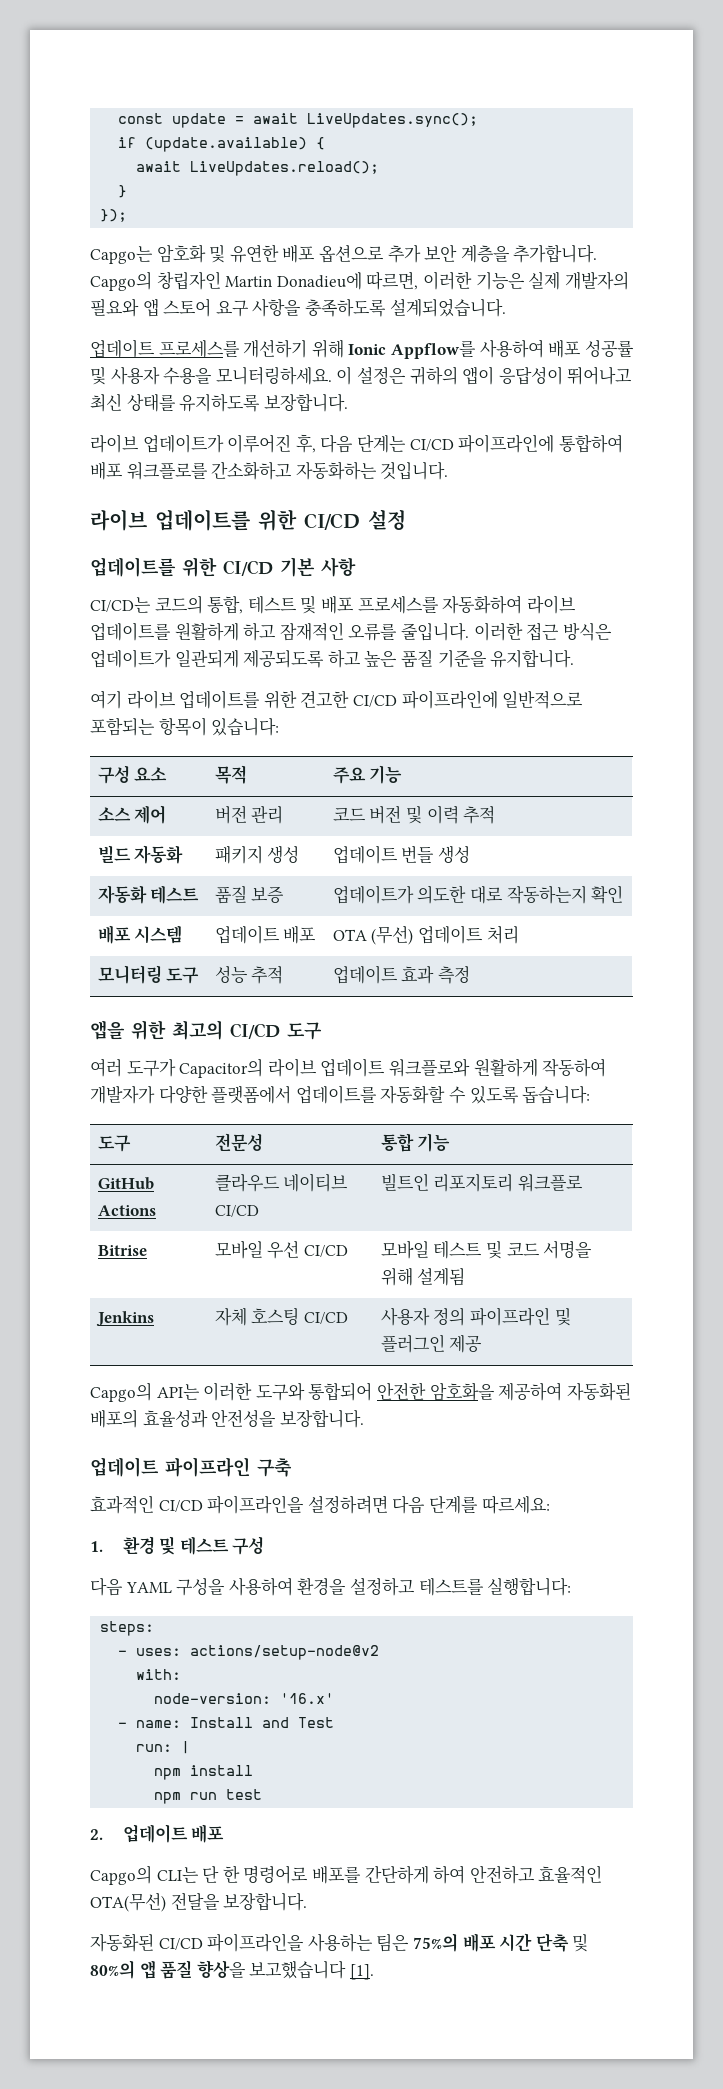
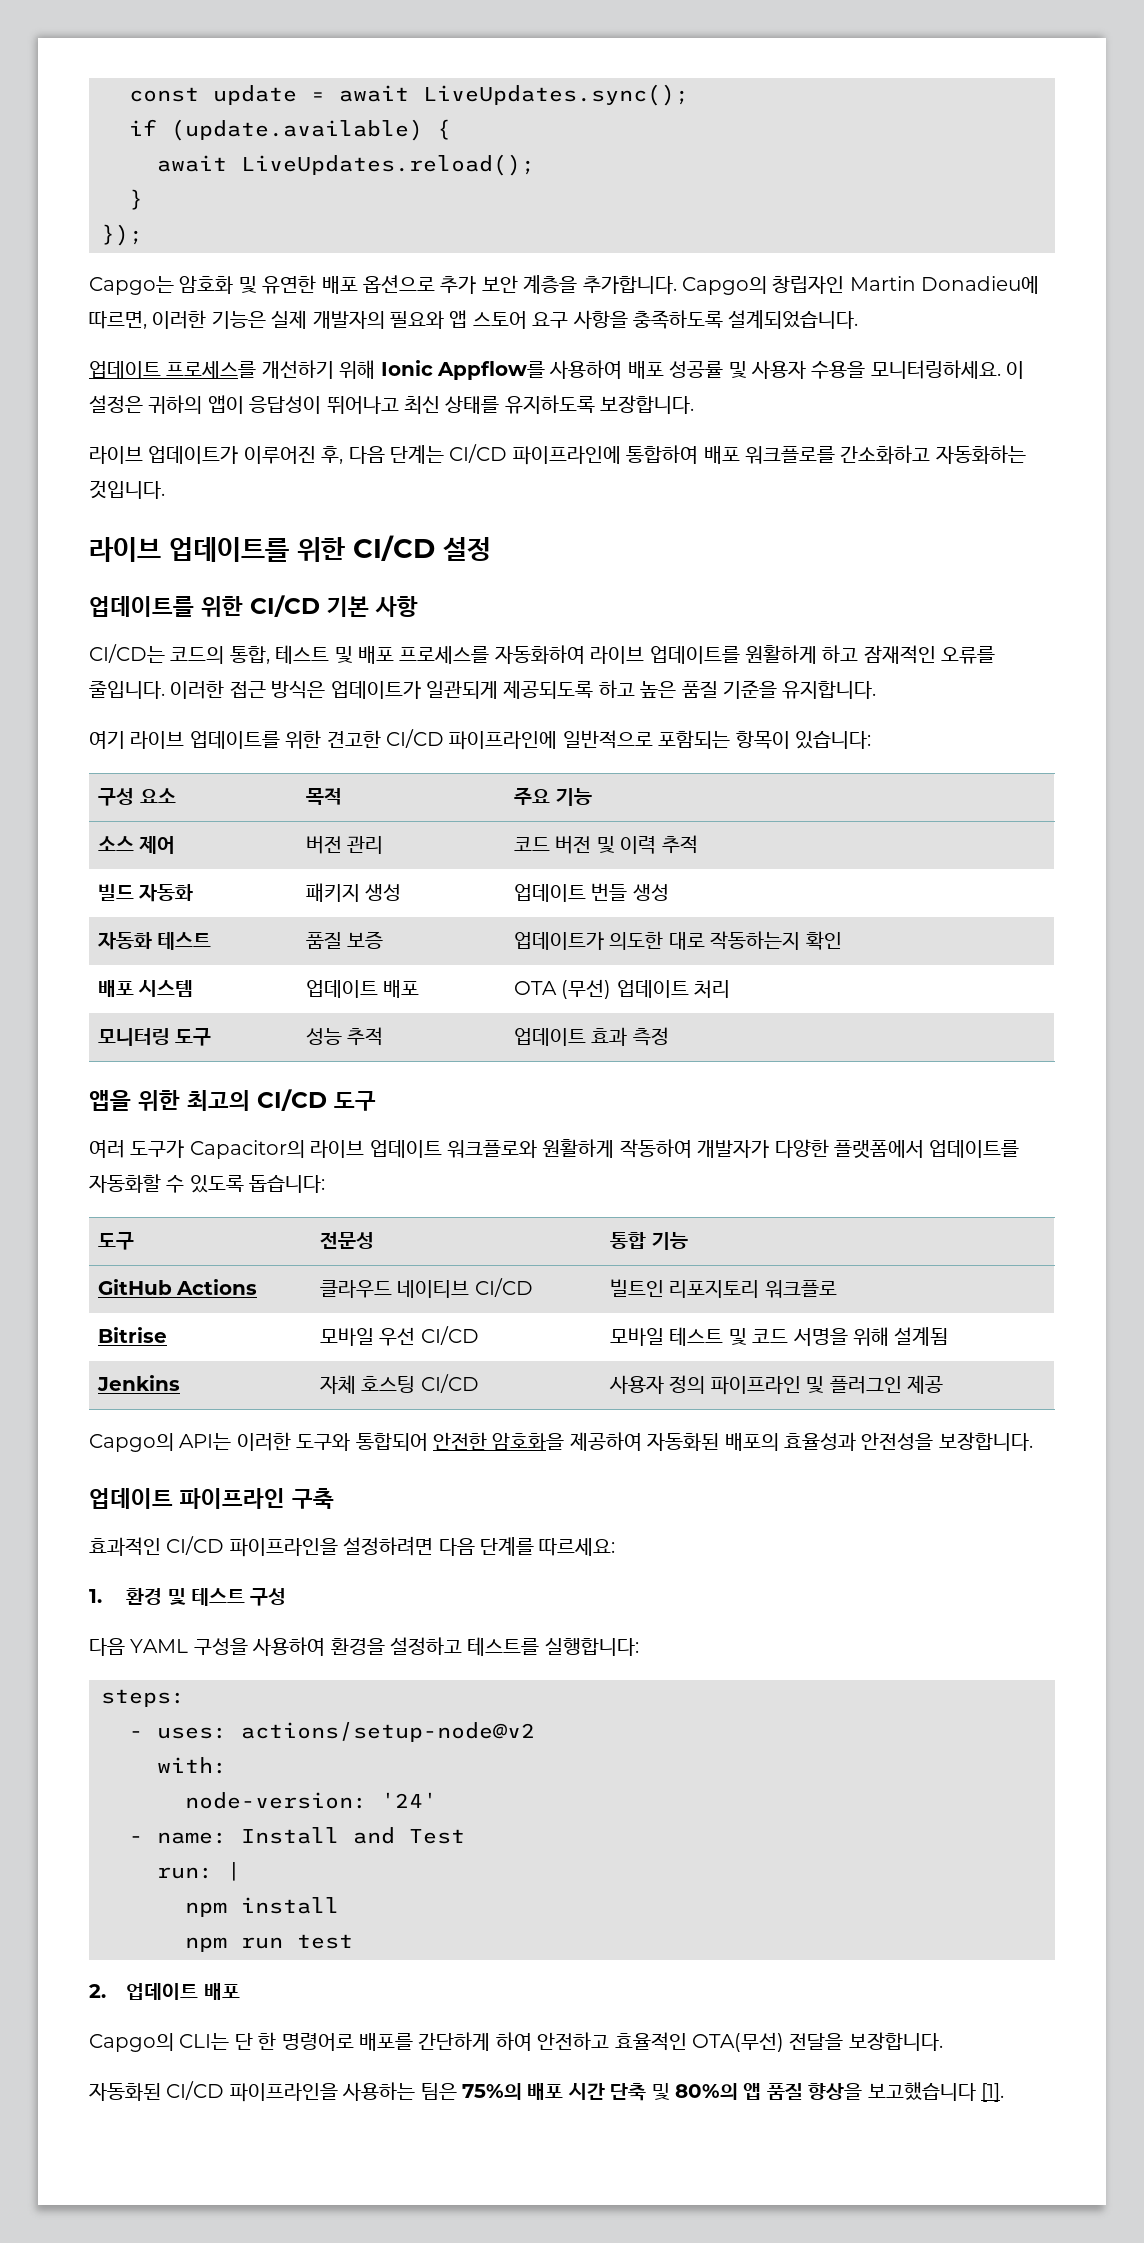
- node-version: '16.x'
+ node-version: '24'

